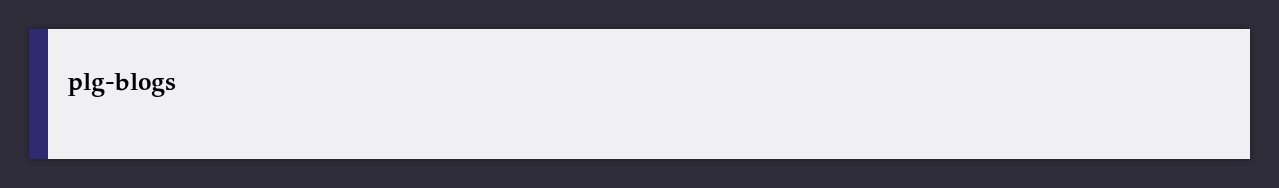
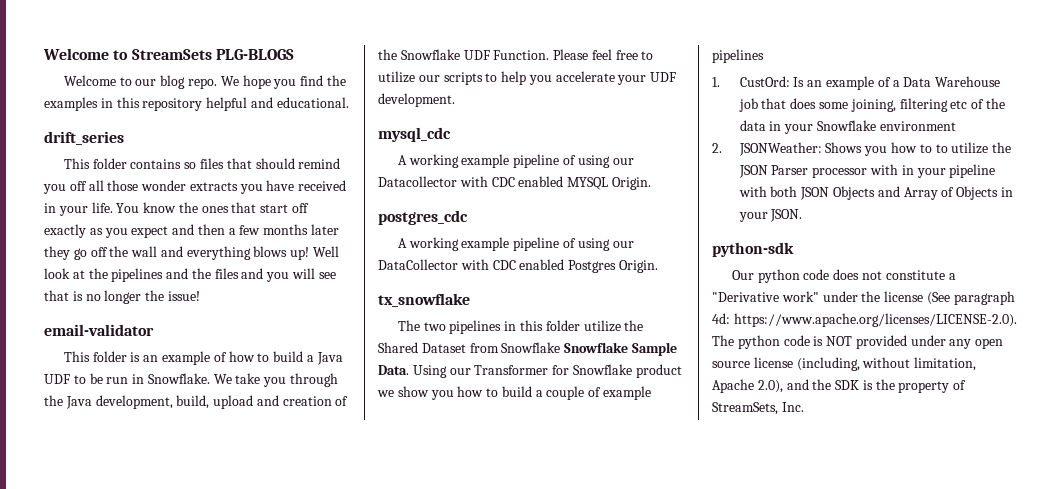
- plg-blogs
+ Welcome to StreamSets PLG-BLOGS
+ Welcome to our blog repo. We hope you find the examples in this repository helpful and educational.
+ drift_series
+ This folder contains so files that should remind you off all those wonder extracts you have received in your life. You know the ones that start off exactly as you expect and then a few months later they go off the wall and everything blows up! Well look at the pipelines and the files and you will see that is no longer the issue!
+ email-validator
+ This folder is an example of how to build a Java UDF to be run in Snowflake. We take you through the Java development, build, upload and creation of the Snowflake UDF Function. Please feel free to utilize our scripts to help you accelerate your UDF development.
+ mysql_cdc
+ A working example pipeline of using our Datacollector with CDC enabled MYSQL Origin.
+ postgres_cdc
+ A working example pipeline of using our DataCollector with CDC enabled Postgres Origin.
+ tx_snowflake
+ The two pipelines in this folder utilize the Shared Dataset from Snowflake Snowflake Sample Data. Using our Transformer for Snowflake product we show you how to build a couple of example pipelines
+ 1. CustOrd: Is an example of a Data Warehouse job that does some joining, filtering etc of the data in your Snowflake environment
+ 2. JSONWeather: Shows you how to to utilize the JSON Parser processor with in your pipeline with both JSON Objects and Array of Objects in your JSON.
+ python-sdk
+ Our python code does not constitute a "Derivative work" under the license (See paragraph 4d: https://www.apache.org/licenses/LICENSE-2.0). The python code is NOT provided under any open source license (including, without limitation, Apache 2.0), and the SDK is the property of StreamSets, Inc.

